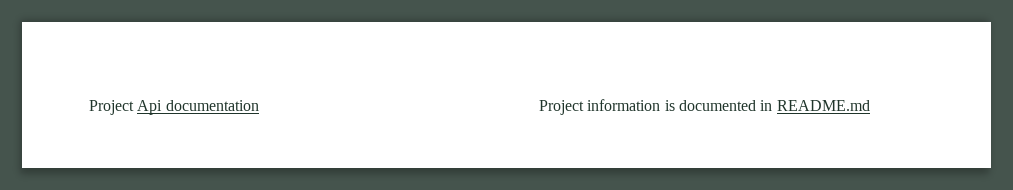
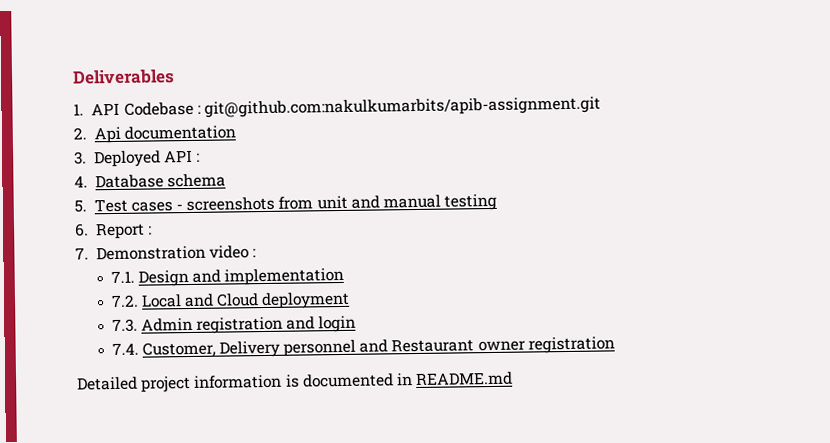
- Project Api documentation
- Project information is documented in README.md
+ Deliverables
+ 1. API Codebase : git@github.com:nakulkumarbits/apib-assignment.git
+ 2. Api documentation
+ 3. Deployed API :
+ 4. Database schema
+ 5. Test cases - screenshots from unit and manual testing
+ 6. Report :
+ 7. Demonstration video :
+ 7.1. Design and implementation
+ 7.2. Local and Cloud deployment
+ 7.3. Admin registration and login
+ 7.4. Customer, Delivery personnel and Restaurant owner registration
+ Detailed project information is documented in README.md

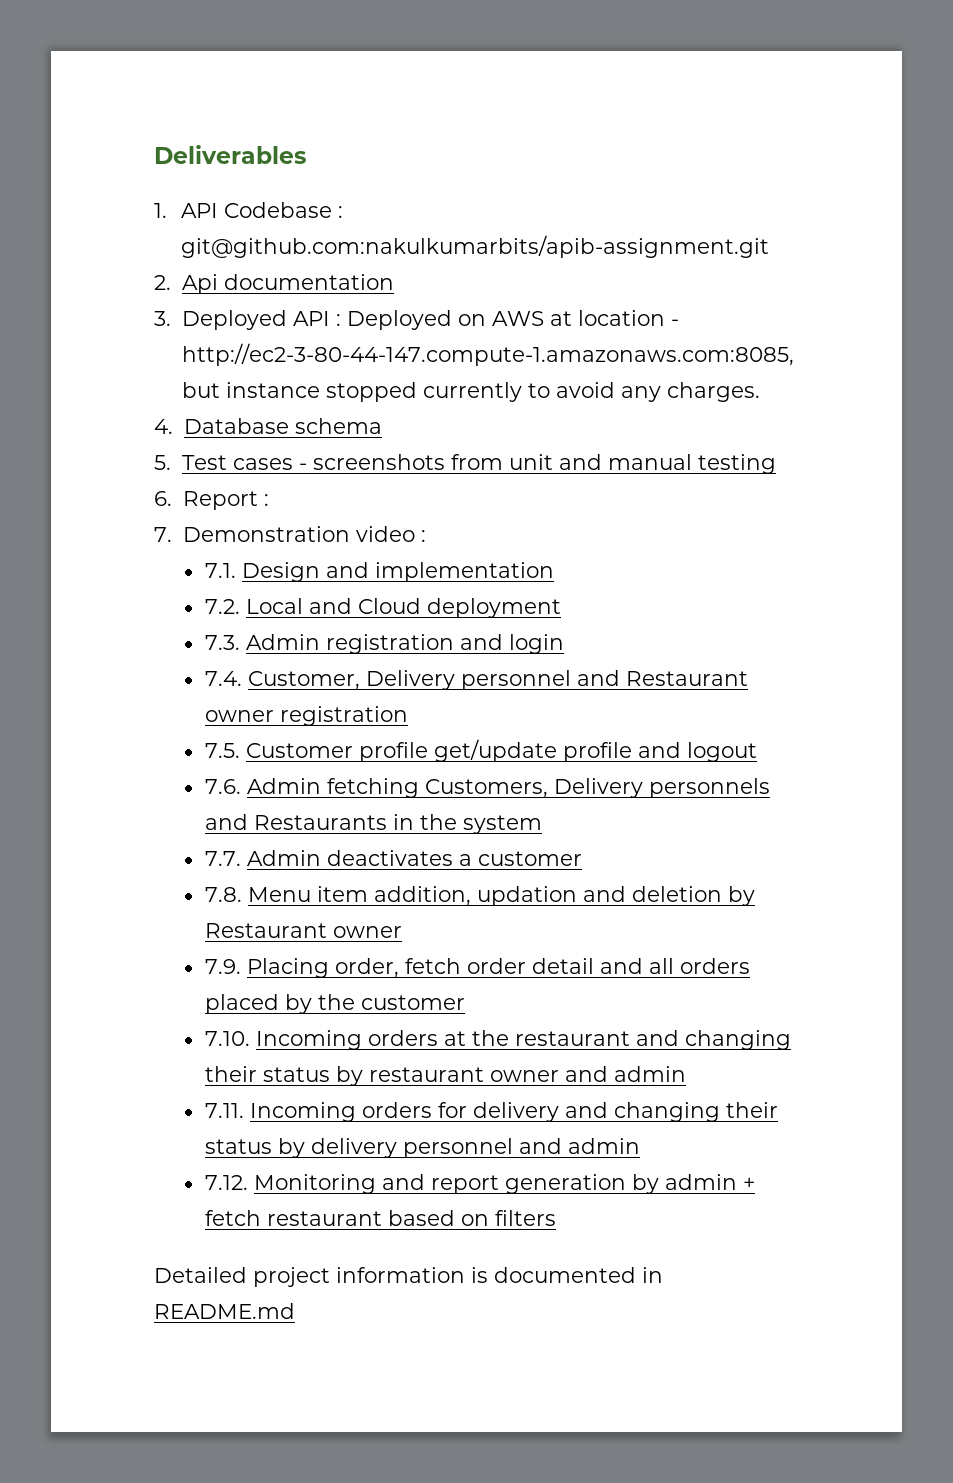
- 3. Deployed API :
+ 3. Deployed API : Deployed on AWS at location - http://ec2-3-80-44-147.compute-1.amazonaws.com:8085, but instance stopped currently to avoid any charges.
+ 7.5. Customer profile get/update profile and logout
+ 7.6. Admin fetching Customers, Delivery personnels and Restaurants in the system
+ 7.7. Admin deactivates a customer
+ 7.8. Menu item addition, updation and deletion by Restaurant owner
+ 7.9. Placing order, fetch order detail and all orders placed by the customer
+ 7.10. Incoming orders at the restaurant and changing their status by restaurant owner and admin
+ 7.11. Incoming orders for delivery and changing their status by delivery personnel and admin
+ 7.12. Monitoring and report generation by admin + fetch restaurant based on filters

